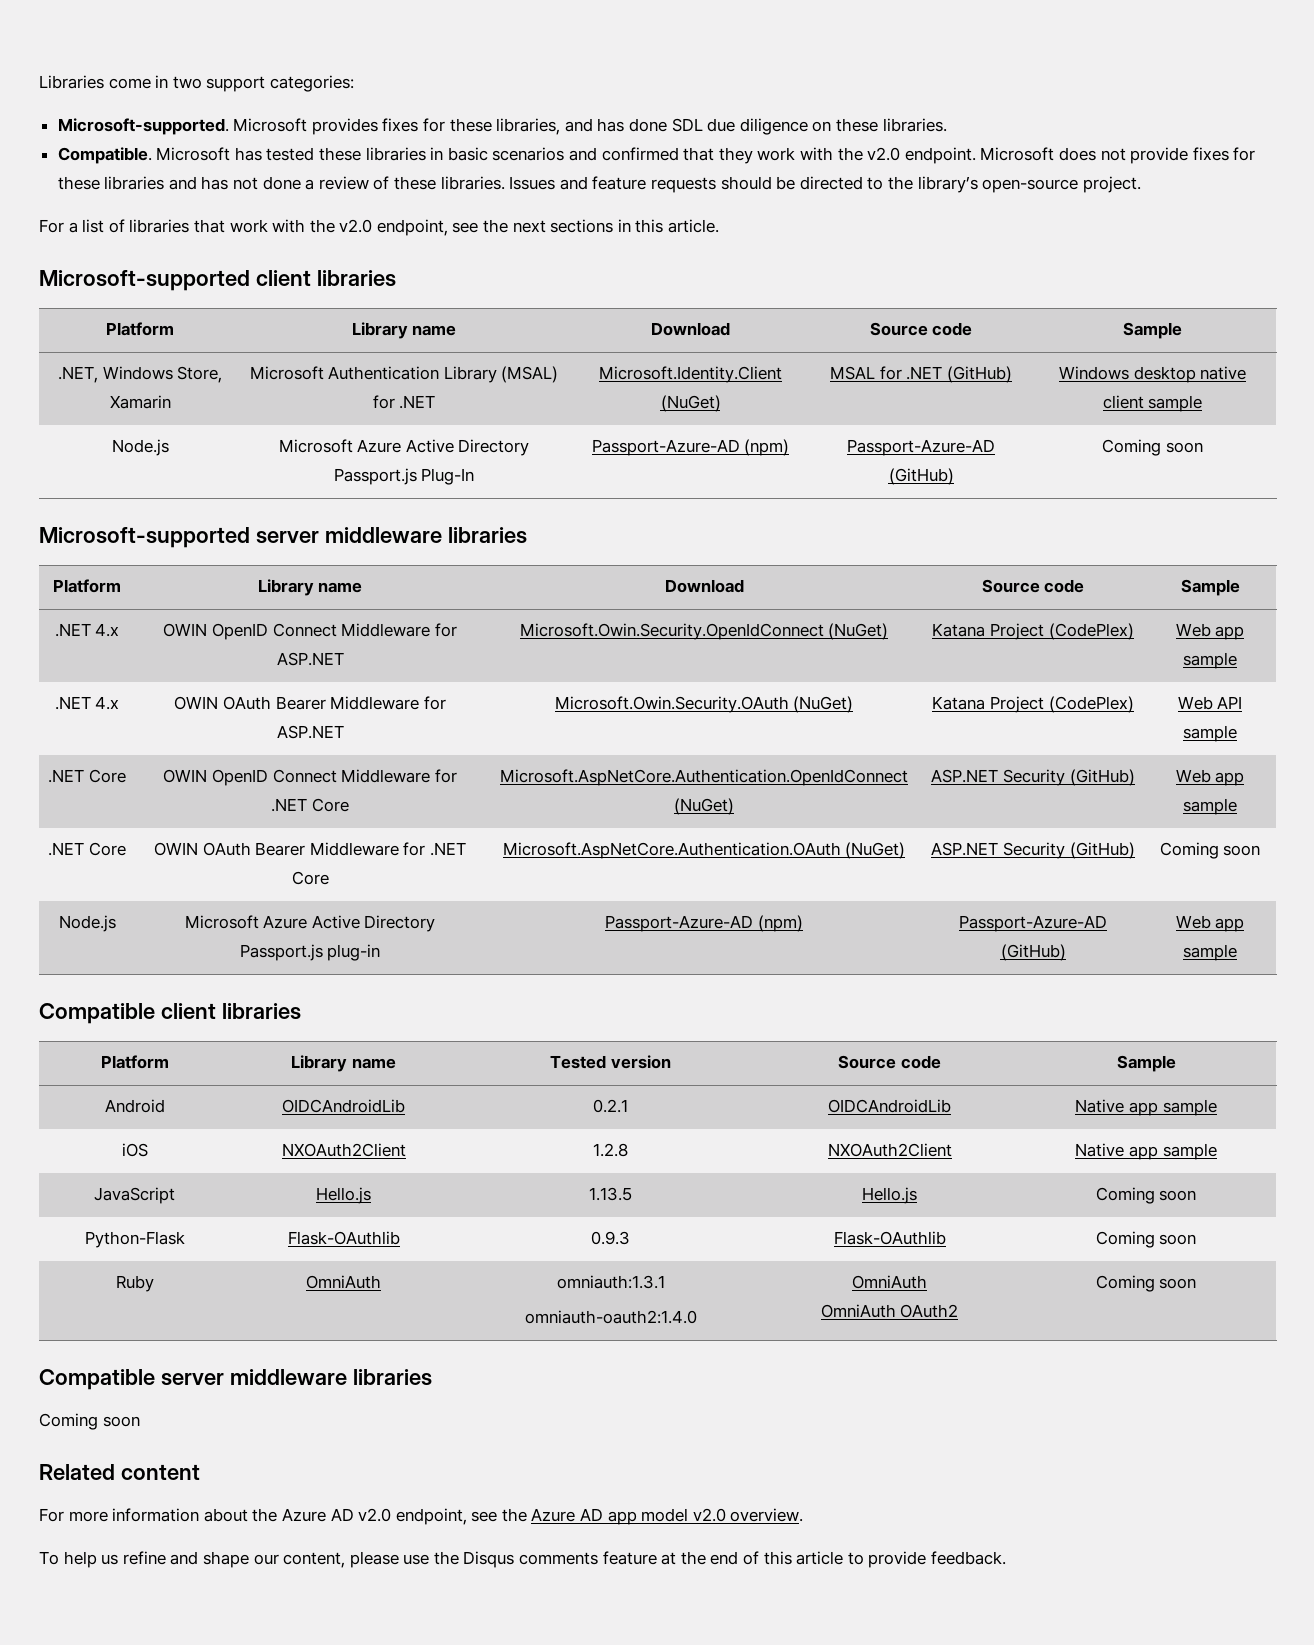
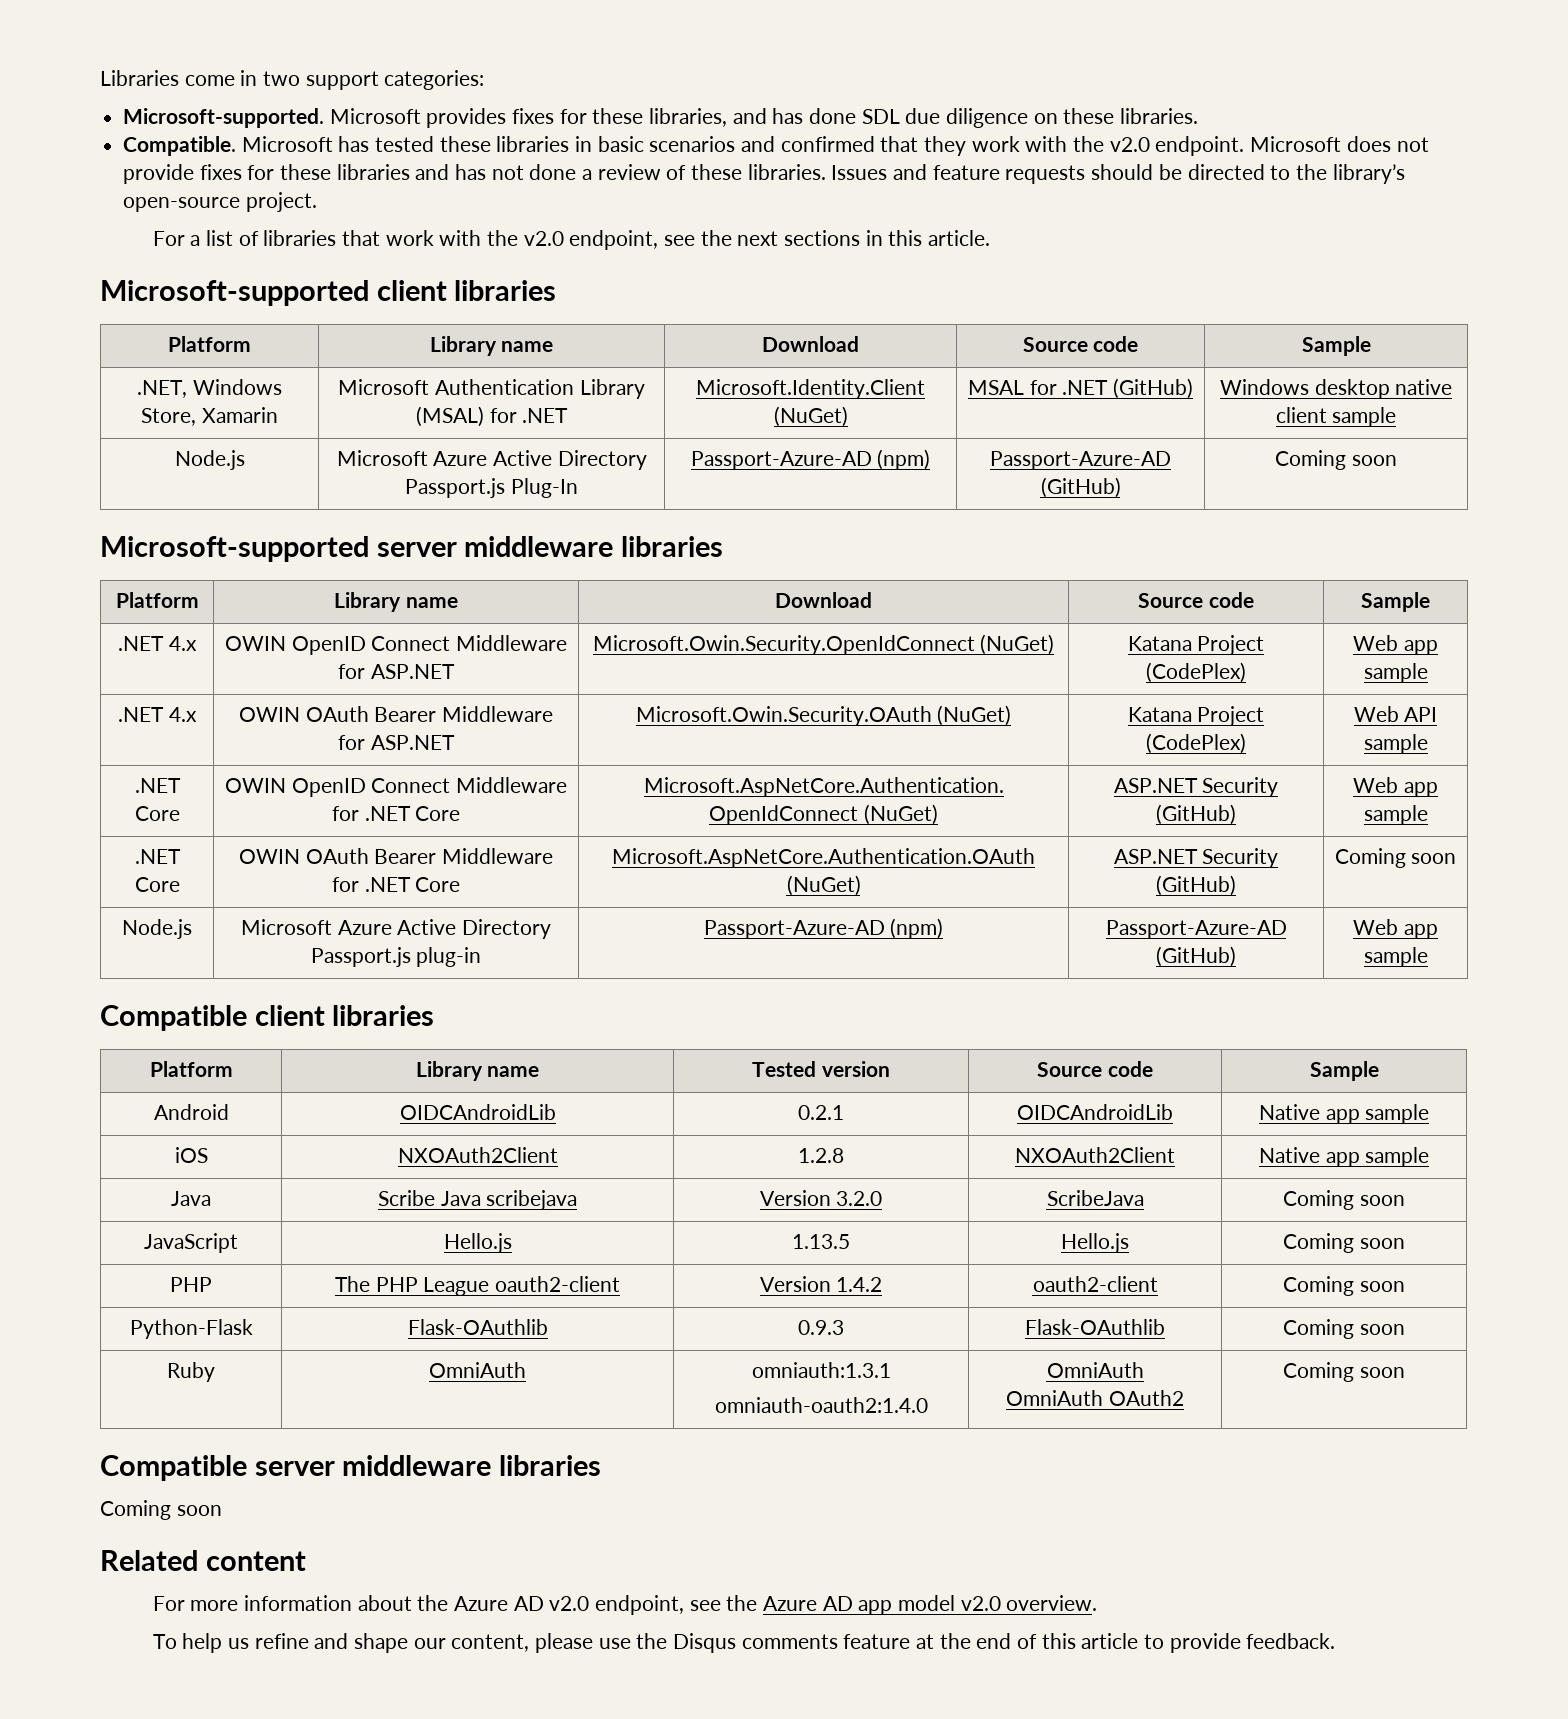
+ Java | Scribe Java scribejava | Version 3.2.0 | ScribeJava | Coming soon
+ PHP | The PHP League oauth2-client | Version 1.4.2 | oauth2-client | Coming soon

